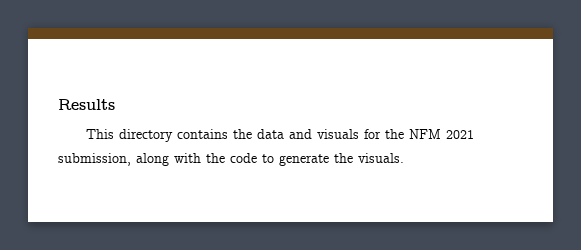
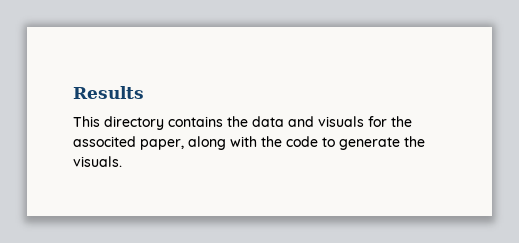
- This directory contains the data and visuals for the NFM 2021 submission, along with the code to generate the visuals.
+ This directory contains the data and visuals for the associted paper, along with the code to generate the visuals.

